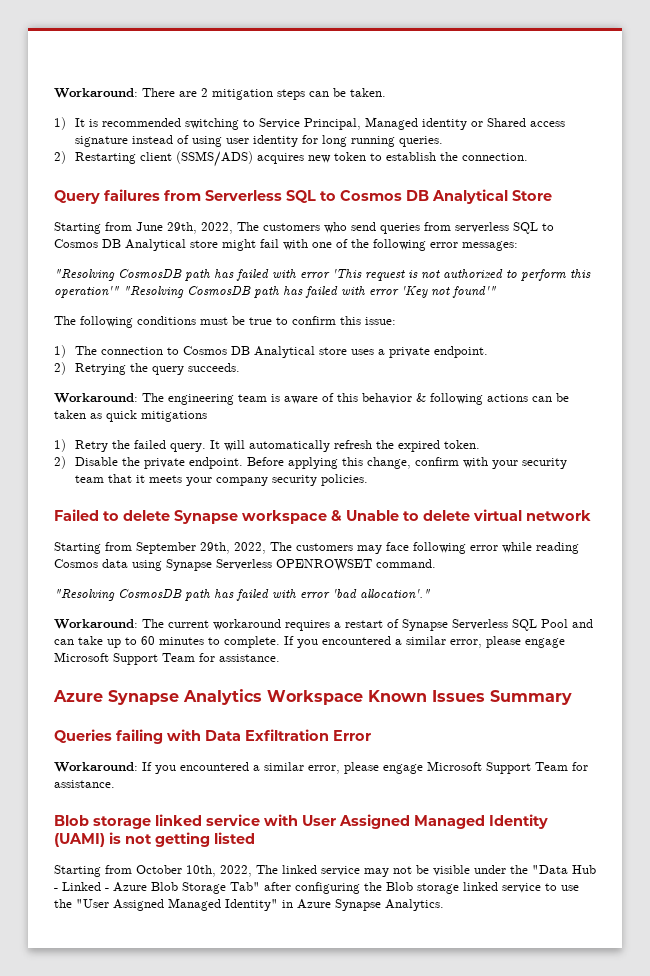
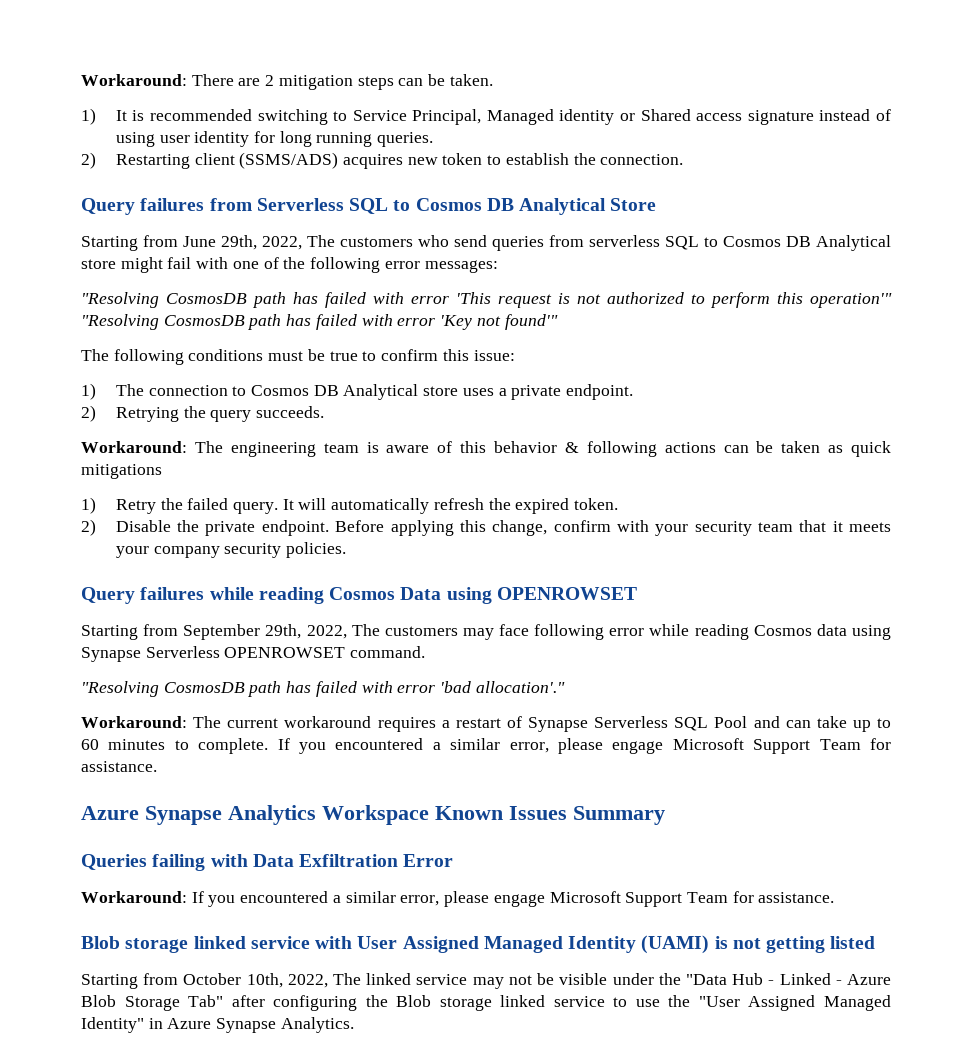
- Failed to delete Synapse workspace & Unable to delete virtual network
+ Query failures while reading Cosmos Data using OPENROWSET

